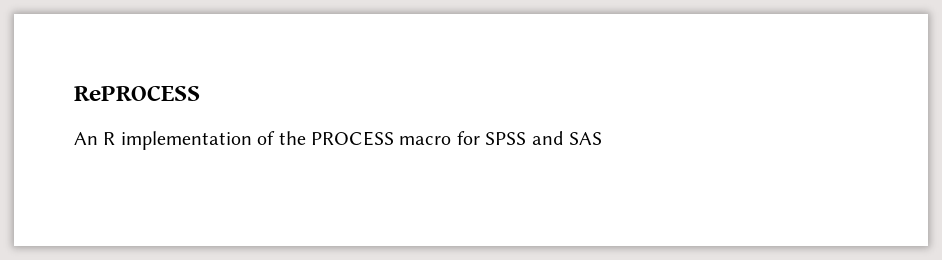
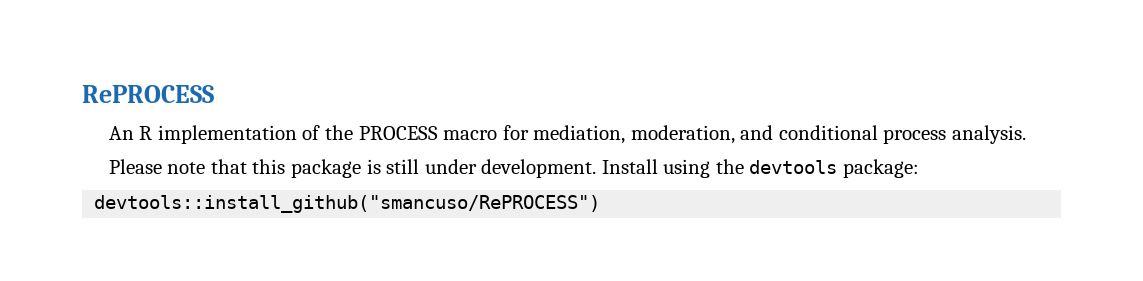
- An R implementation of the PROCESS macro for SPSS and SAS
+ An R implementation of the PROCESS macro for mediation, moderation, and conditional process analysis.
+ Please note that this package is still under development. Install using the devtools package:
+ devtools::install_github("smancuso/RePROCESS")

